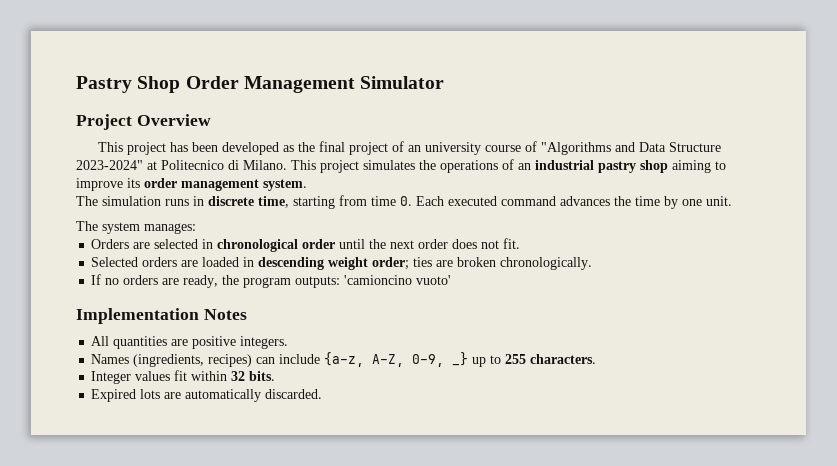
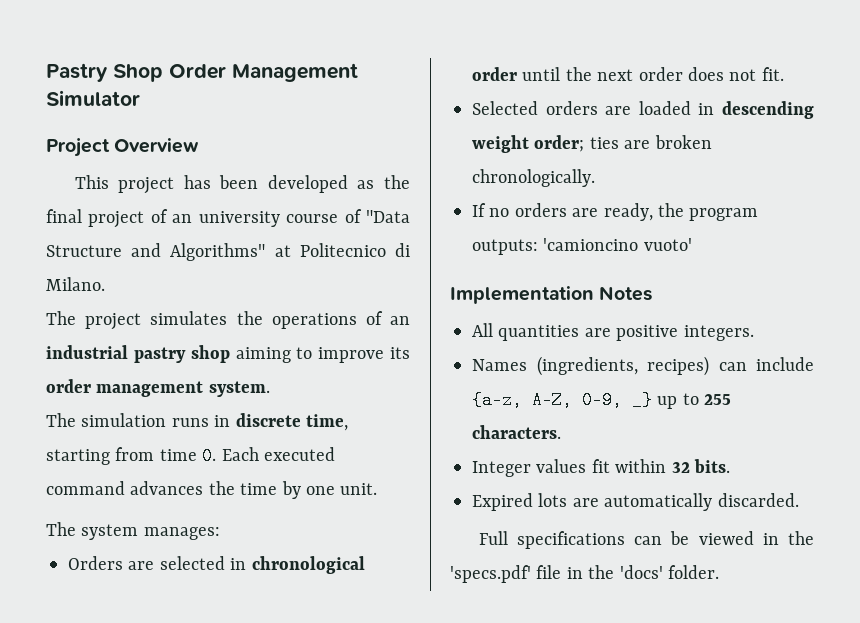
- This project has been developed as the final project of an university course of "Algorithms and Data Structure 2023-2024" at Politecnico di Milano. This project simulates the operations of an industrial pastry shop aiming to improve its order management system.
+ This project has been developed as the final project of an university course of "Data Structure and Algorithms" at Politecnico di Milano.
+ The project simulates the operations of an industrial pastry shop aiming to improve its order management system.
+ Full specifications can be viewed in the 'specs.pdf' file in the 'docs' folder.

